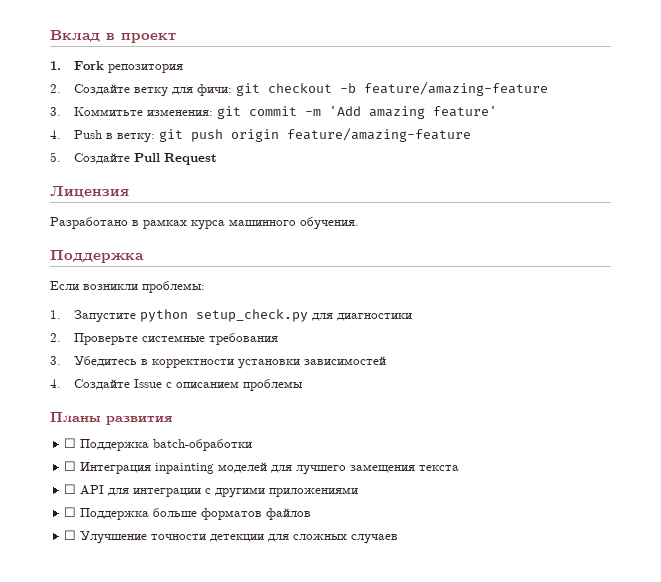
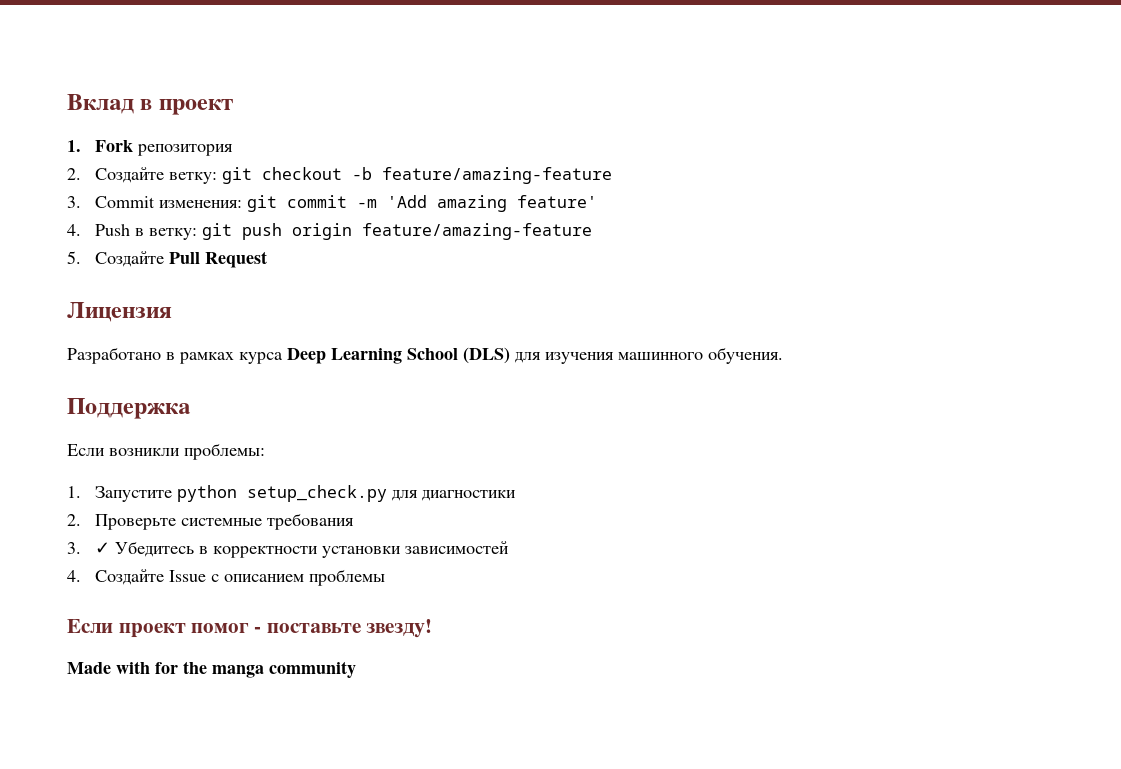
- 2. Создайте ветку для фичи: git checkout -b feature/amazing-feature
+ 2. Создайте ветку: git checkout -b feature/amazing-feature
- 3. Коммитьте изменения: git commit -m 'Add amazing feature'
+ 3. Commit изменения: git commit -m 'Add amazing feature'
- Разработано в рамках курса машинного обучения.
+ Разработано в рамках курса Deep Learning School (DLS) для изучения машинного обучения.
- 3. Убедитесь в корректности установки зависимостей
+ 3. ✓ Убедитесь в корректности установки зависимостей
- Планы развития
- ☐ Поддержка batch-обработки
- ☐ Интеграция inpainting моделей для лучшего замещения текста
- ☐ API для интеграции с другими приложениями
- ☐ Поддержка больше форматов файлов
- ☐ Улучшение точности детекции для сложных случаев
+ Если проект помог - поставьте звезду!
+ Made with for the manga community

